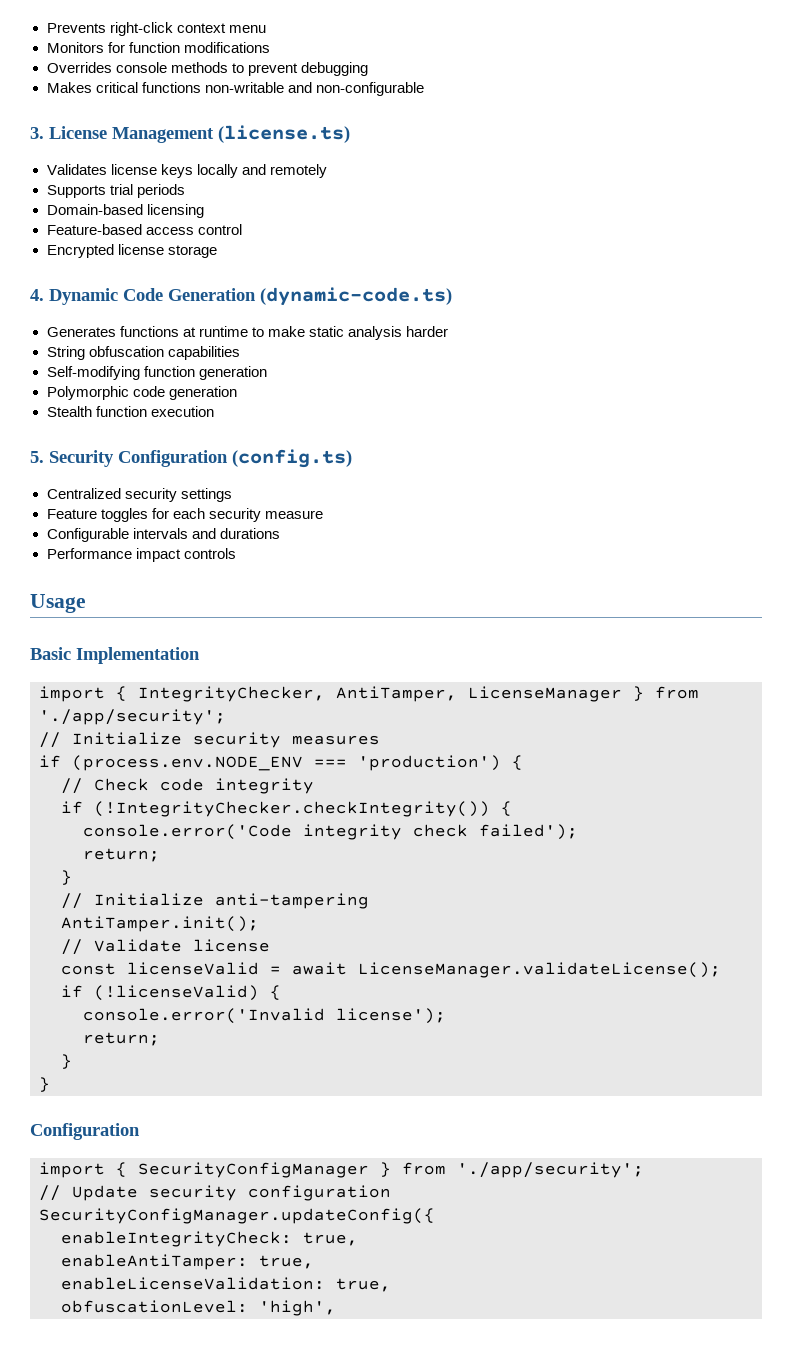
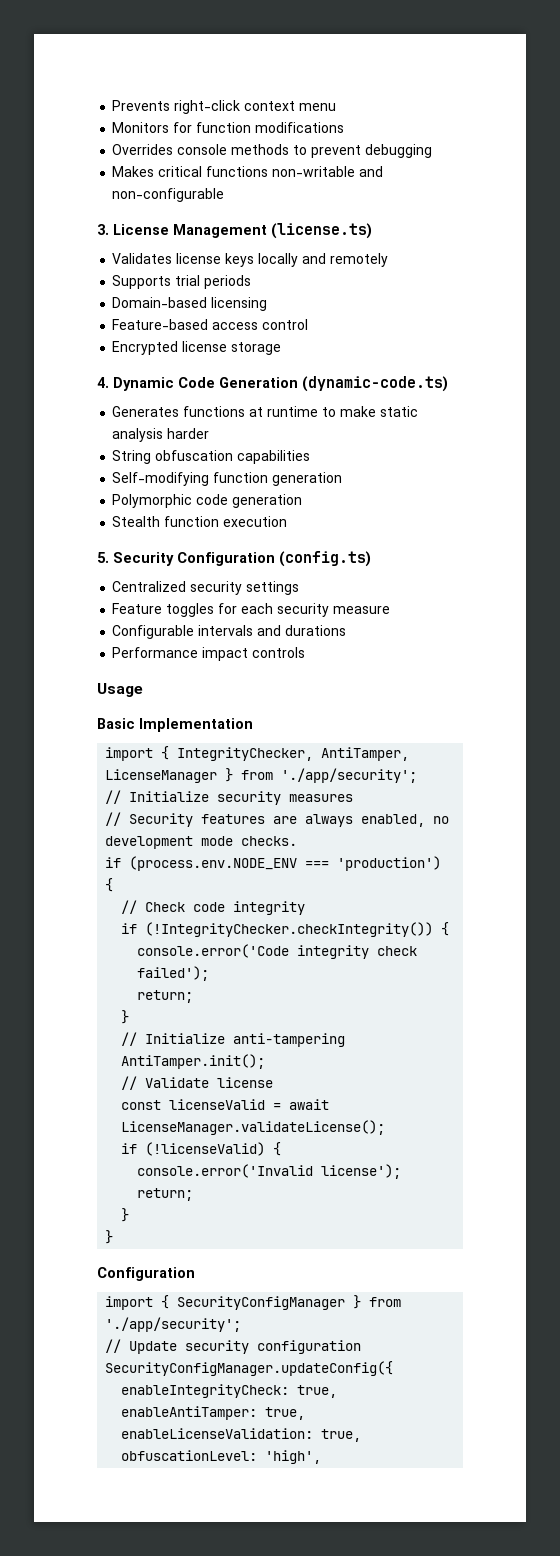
+ // Security features are always enabled, no development mode checks.

